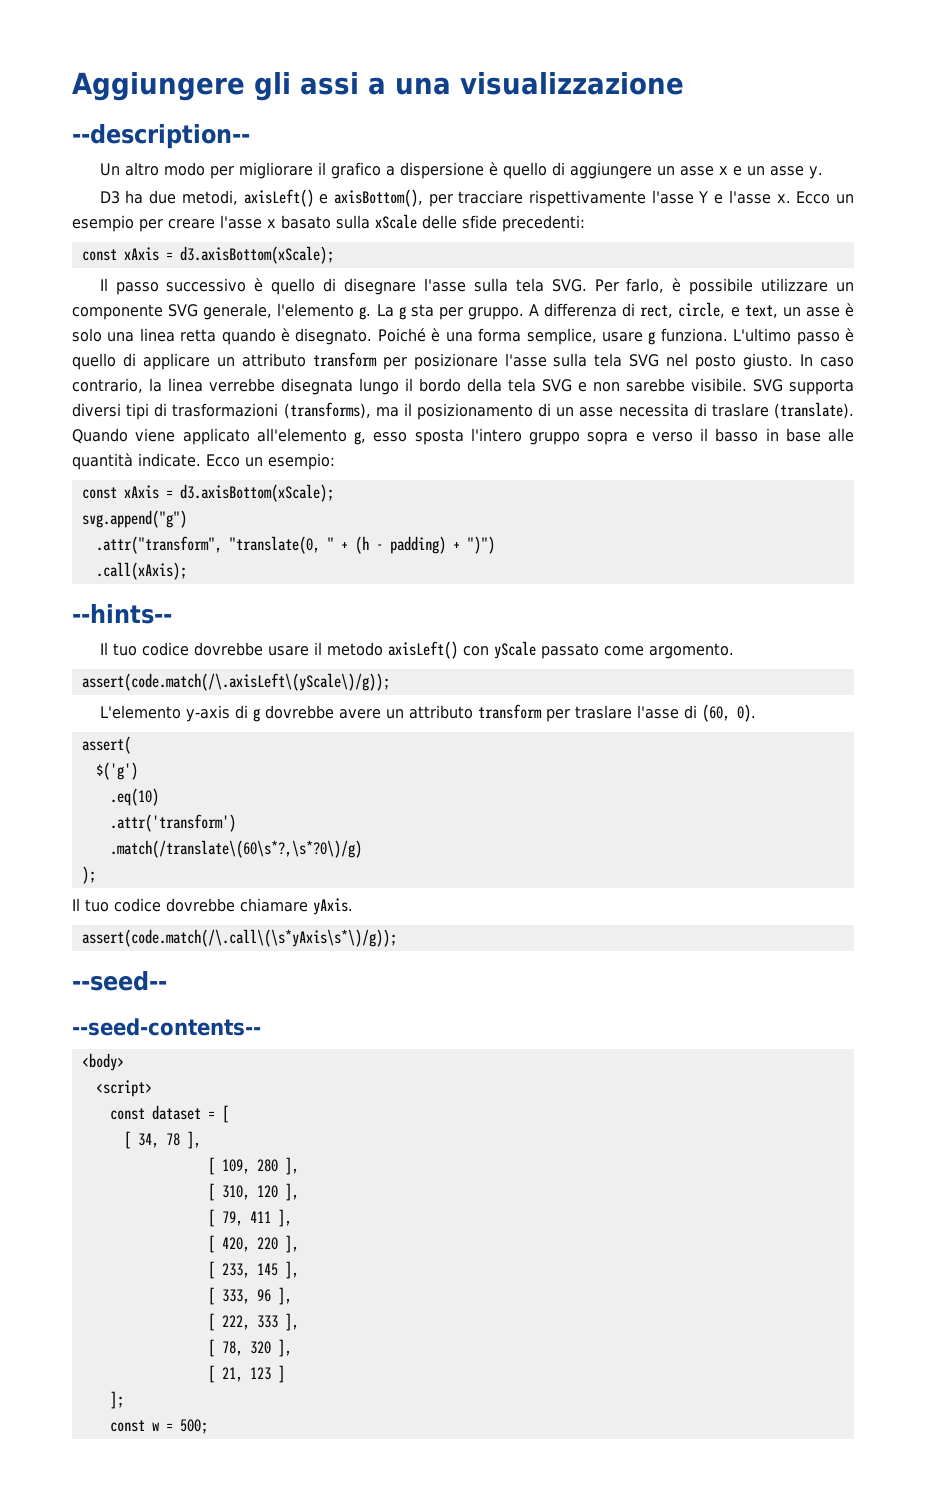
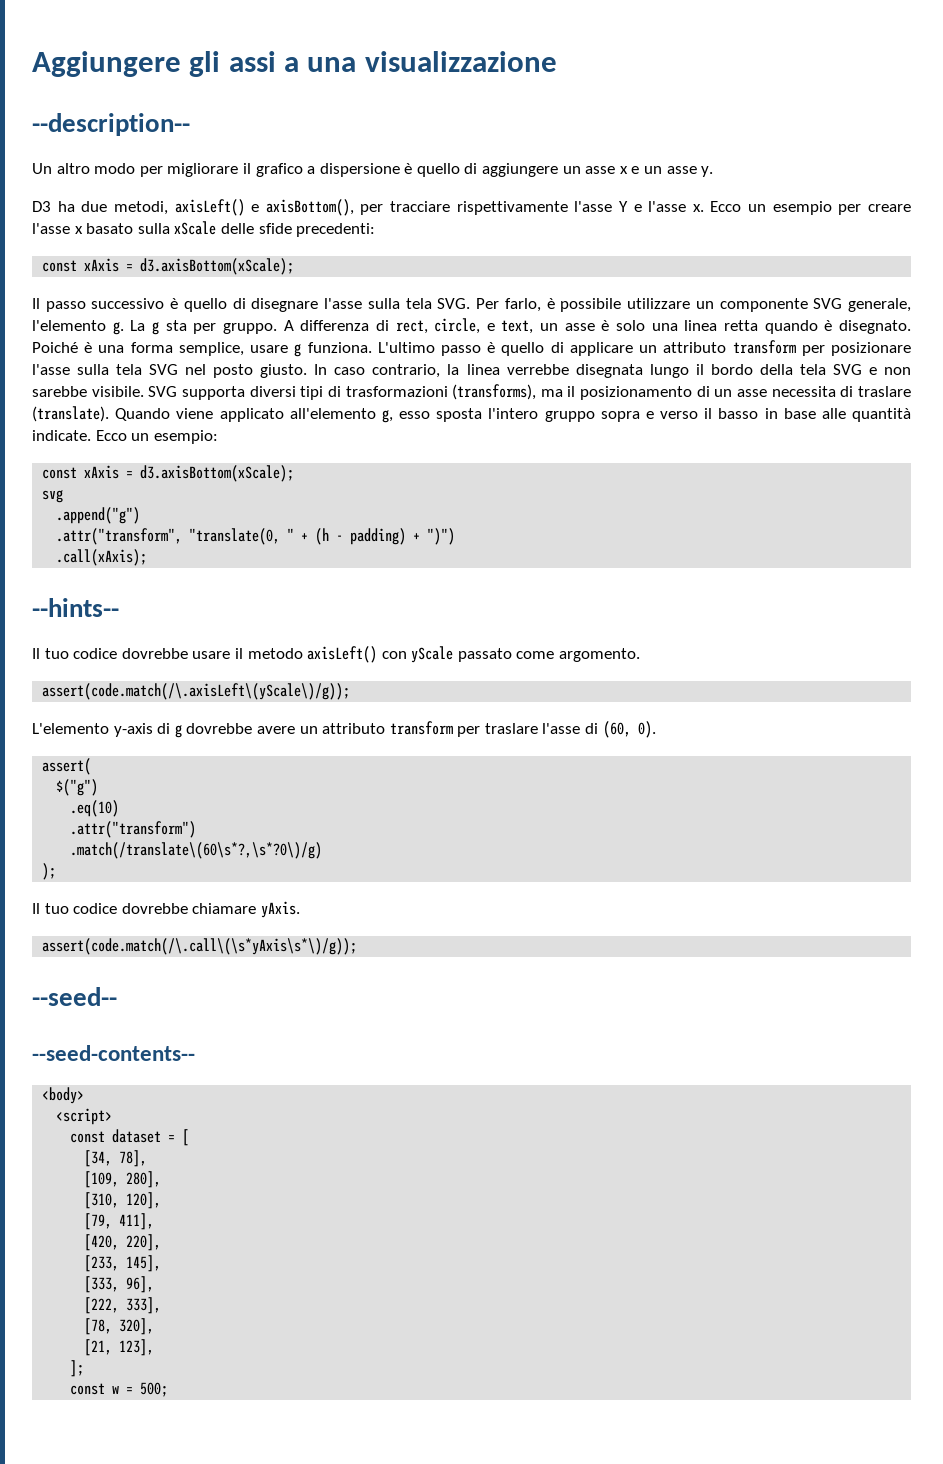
- svg.append("g")
+ svg
+ .append("g")
- $('g')
+ $("g")
- .attr('transform')
+ .attr("transform")
- [ 34, 78 ],
- [ 109, 280 ],
- [ 310, 120 ],
- [ 79, 411 ],
- [ 420, 220 ],
- [ 233, 145 ],
- [ 333, 96 ],
- [ 222, 333 ],
- [ 78, 320 ],
- [ 21, 123 ]
+ [34, 78],
+ [109, 280],
+ [310, 120],
+ [79, 411],
+ [420, 220],
+ [233, 145],
+ [333, 96],
+ [222, 333],
+ [78, 320],
+ [21, 123],

